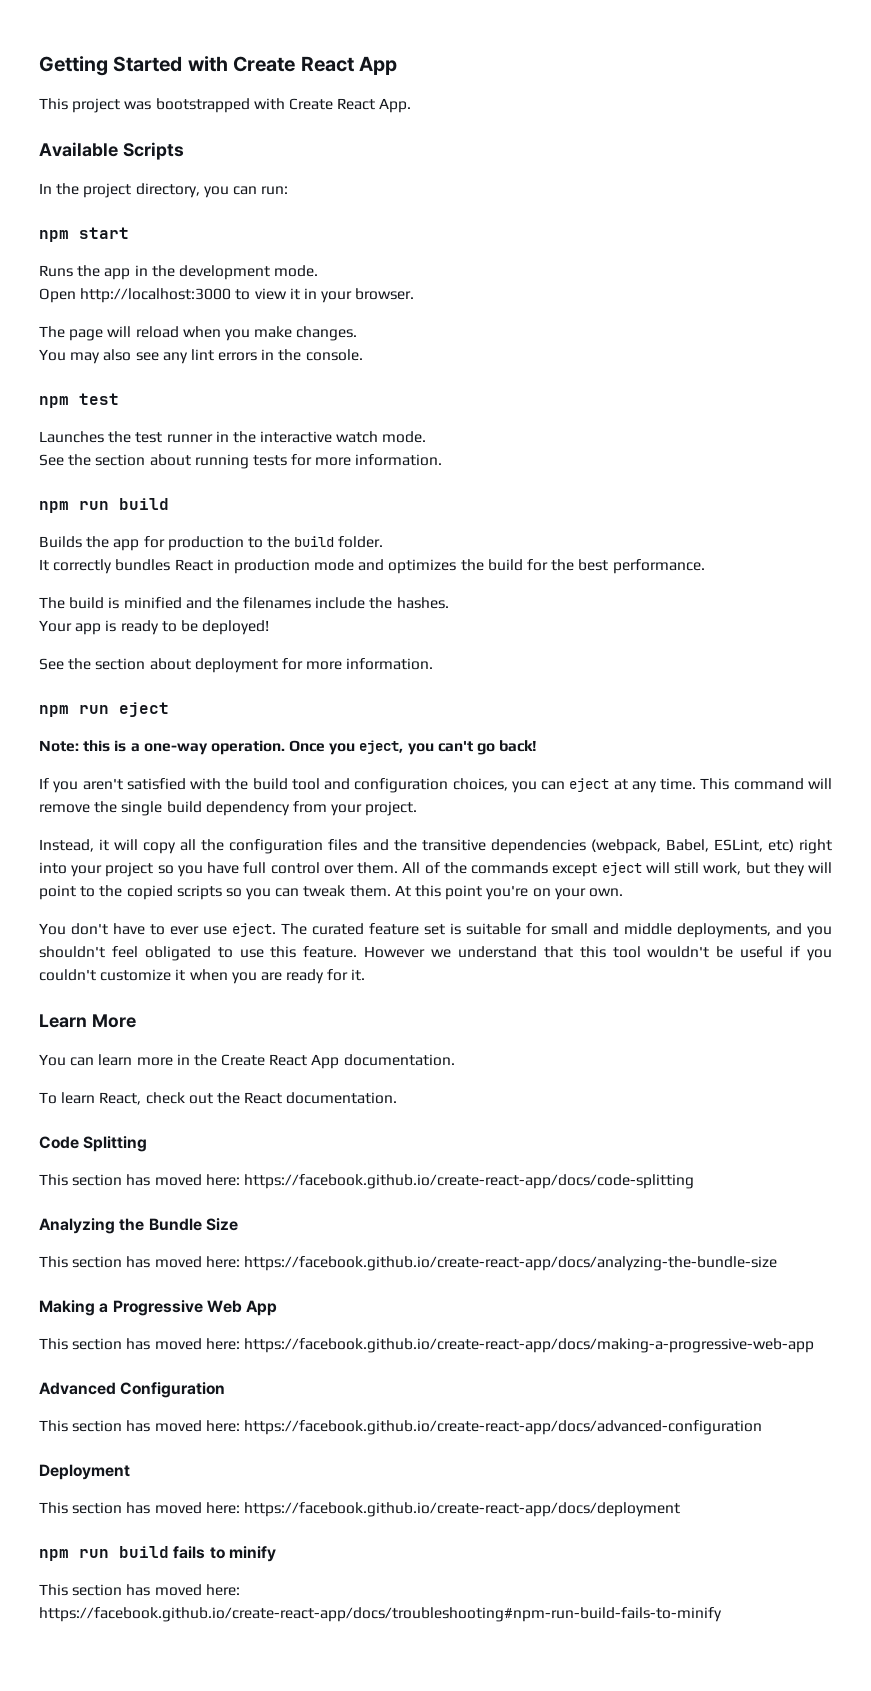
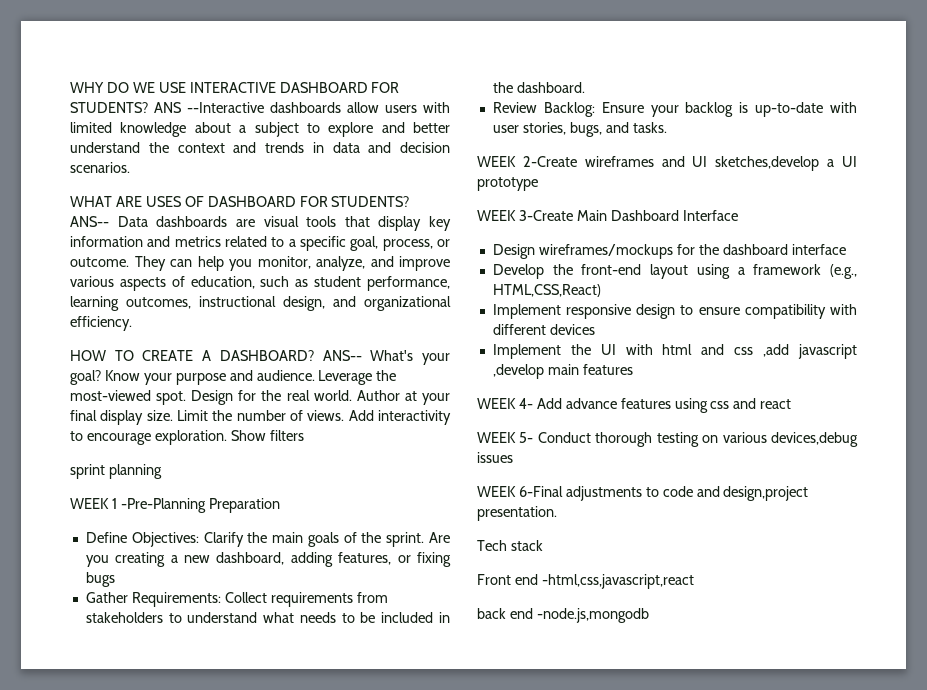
- Getting Started with Create React App
- This project was bootstrapped with Create React App.
- Available Scripts
- In the project directory, you can run:
- npm start
- Runs the app in the development mode.
- Open http://localhost:3000 to view it in your browser.
- The page will reload when you make changes.
- You may also see any lint errors in the console.
- npm test
- Launches the test runner in the interactive watch mode.
- See the section about running tests for more information.
- npm run build
- Builds the app for production to the build folder.
- It correctly bundles React in production mode and optimizes the build for the best performance.
- The build is minified and the filenames include the hashes.
- Your app is ready to be deployed!
- See the section about deployment for more information.
- npm run eject
- Note: this is a one-way operation. Once you eject, you can't go back!
- If you aren't satisfied with the build tool and configuration choices, you can eject at any time. This command will remove the single build dependency from your project.
- Instead, it will copy all the configuration files and the transitive dependencies (webpack, Babel, ESLint, etc) right into your project so you have full control over them. All of the commands except eject will still work, but they will point to the copied scripts so you can tweak them. At this point you're on your own.
- You don't have to ever use eject. The curated feature set is suitable for small and middle deployments, and you shouldn't feel obligated to use this feature. However we understand that this tool wouldn't be useful if you couldn't customize it when you are ready for it.
- Learn More
- You can learn more in the Create React App documentation.
- To learn React, check out the React documentation.
- Code Splitting
- This section has moved here: https://facebook.github.io/create-react-app/docs/code-splitting
- Analyzing the Bundle Size
- This section has moved here: https://facebook.github.io/create-react-app/docs/analyzing-the-bundle-size
- Making a Progressive Web App
- This section has moved here: https://facebook.github.io/create-react-app/docs/making-a-progressive-web-app
- Advanced Configuration
- This section has moved here: https://facebook.github.io/create-react-app/docs/advanced-configuration
- Deployment
- This section has moved here: https://facebook.github.io/create-react-app/docs/deployment
- npm run build fails to minify
- This section has moved here: https://facebook.github.io/create-react-app/docs/troubleshooting#npm-run-build-fails-to-minify
+ WHY DO WE USE INTERACTIVE DASHBOARD FOR STUDENTS? ANS --Interactive dashboards allow users with limited knowledge about a subject to explore and better understand the context and trends in data and decision scenarios.
+ WHAT ARE USES OF DASHBOARD FOR STUDENTS? ANS-- Data dashboards are visual tools that display key information and metrics related to a specific goal, process, or outcome. They can help you monitor, analyze, and improve various aspects of education, such as student performance, learning outcomes, instructional design, and organizational efficiency.
+ HOW TO CREATE A DASHBOARD? ANS-- What's your goal? Know your purpose and audience. Leverage the most-viewed spot. Design for the real world. Author at your final display size. Limit the number of views. Add interactivity to encourage exploration. Show filters
+ sprint planning
+ WEEK 1 -Pre-Planning Preparation
+ Define Objectives: Clarify the main goals of the sprint. Are you creating a new dashboard, adding features, or fixing bugs
+ Gather Requirements: Collect requirements from stakeholders to understand what needs to be included in the dashboard.
+ Review Backlog: Ensure your backlog is up-to-date with user stories, bugs, and tasks.
+ WEEK 2-Create wireframes and UI sketches,develop a UI prototype
+ WEEK 3-Create Main Dashboard Interface
+ Design wireframes/mockups for the dashboard interface
+ Develop the front-end layout using a framework (e.g., HTML,CSS,React)
+ Implement responsive design to ensure compatibility with different devices
+ Implement the UI with html and css ,add javascript ,develop main features
+ WEEK 4- Add advance features using css and react
+ WEEK 5- Conduct thorough testing on various devices,debug issues
+ WEEK 6-Final adjustments to code and design,project presentation.
+ Tech stack
+ Front end -html,css,javascript,react
+ back end -node.js,mongodb

